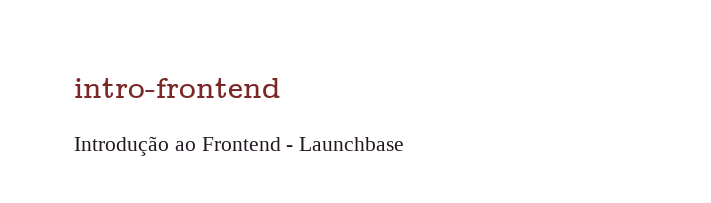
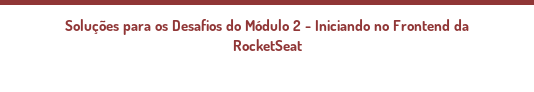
- intro-frontend
- Introdução ao Frontend - Launchbase
+ Soluções para os Desafios do Módulo 2 - Iniciando no Frontend da RocketSeat

